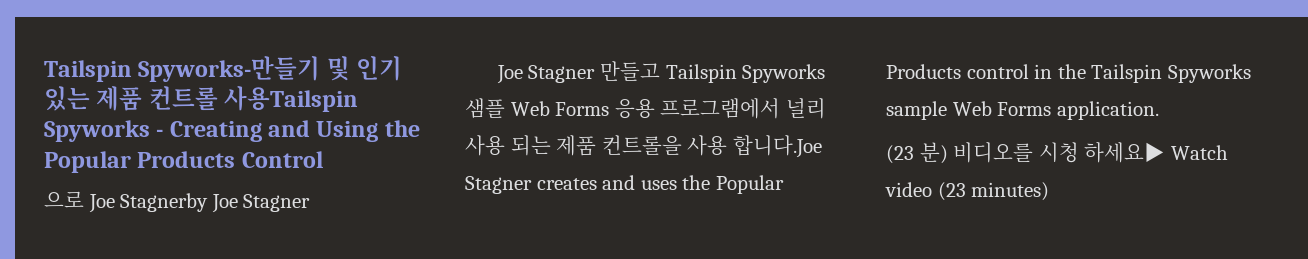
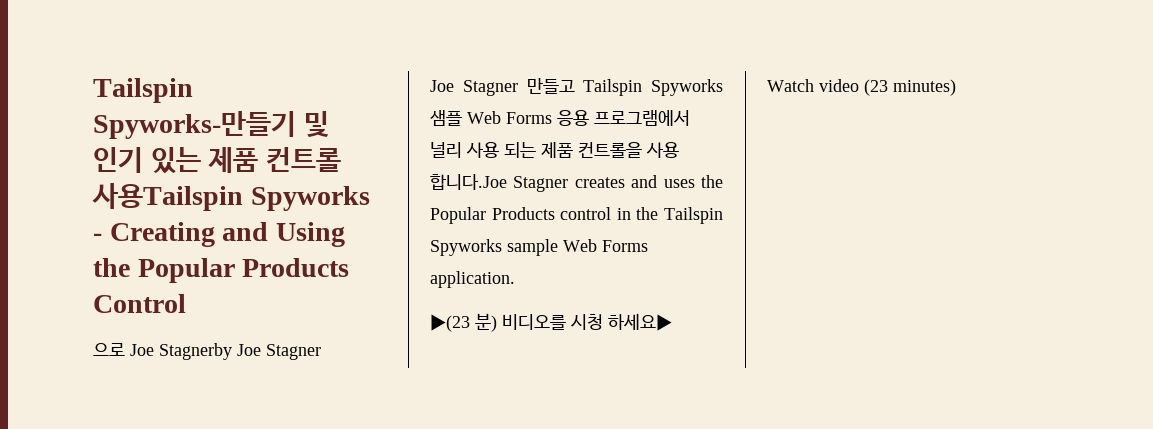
- (23 분) 비디오를 시청 하세요▶ Watch video (23 minutes)
+ ▶(23 분) 비디오를 시청 하세요▶ Watch video (23 minutes)

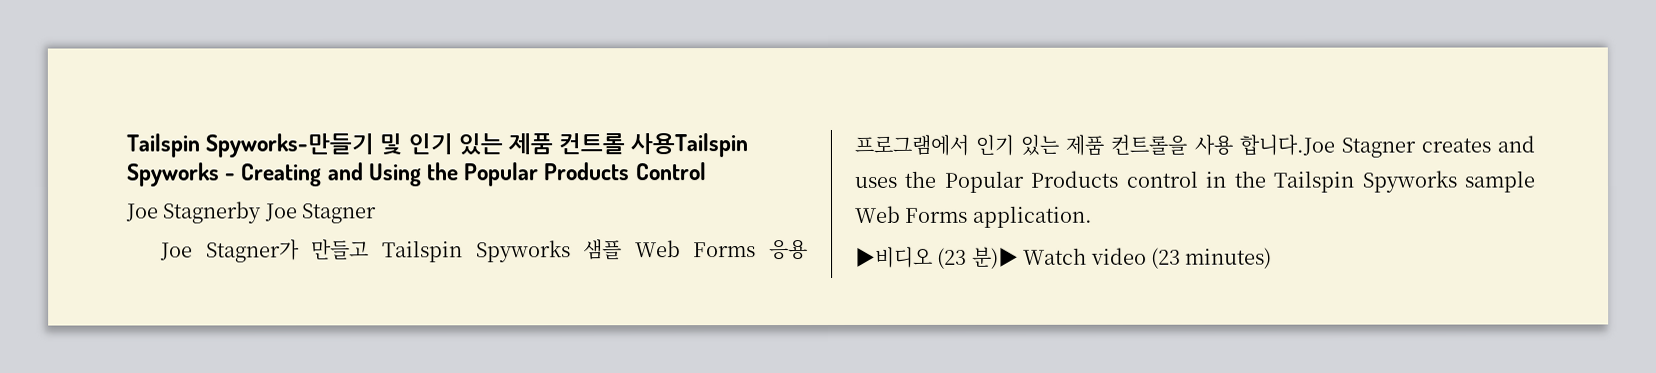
- 으로 Joe Stagnerby Joe Stagner
+ Joe Stagnerby Joe Stagner
- Joe Stagner 만들고 Tailspin Spyworks 샘플 Web Forms 응용 프로그램에서 널리 사용 되는 제품 컨트롤을 사용 합니다.Joe Stagner creates and uses the Popular Products control in the Tailspin Spyworks sample Web Forms application.
+ Joe Stagner가 만들고 Tailspin Spyworks 샘플 Web Forms 응용 프로그램에서 인기 있는 제품 컨트롤을 사용 합니다.Joe Stagner creates and uses the Popular Products control in the Tailspin Spyworks sample Web Forms application.
- ▶(23 분) 비디오를 시청 하세요▶ Watch video (23 minutes)
+ ▶비디오 (23 분)▶ Watch video (23 minutes)

